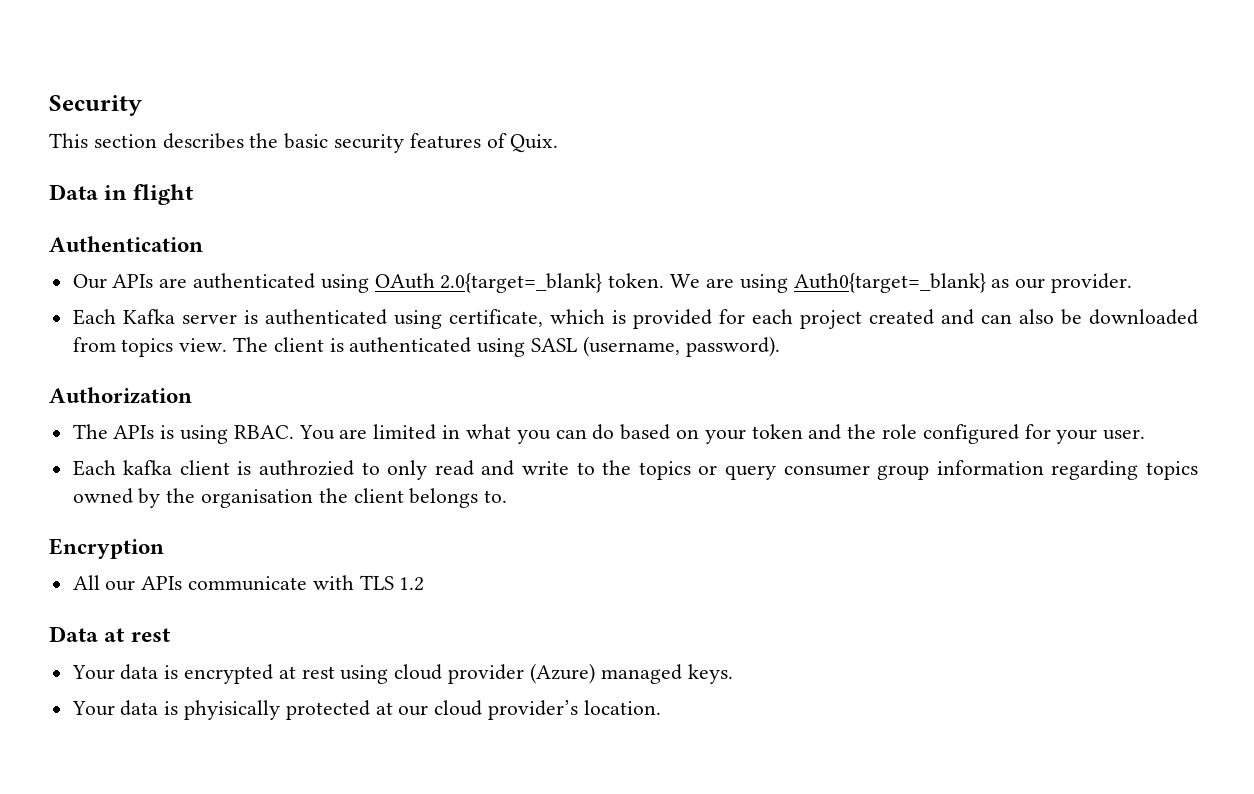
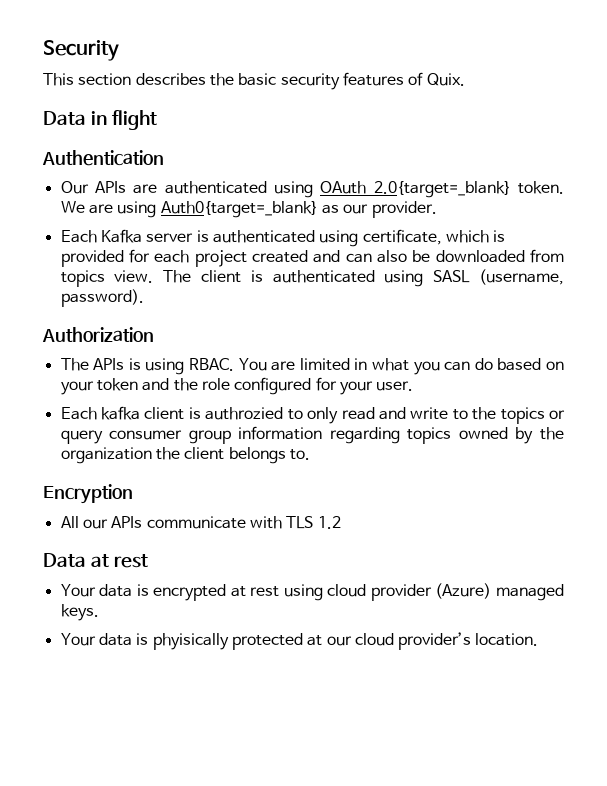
- Each kafka client is authrozied to only read and write to the topics or query consumer group information regarding topics owned by the organisation the client belongs to.
+ Each kafka client is authrozied to only read and write to the topics or query consumer group information regarding topics owned by the organization the client belongs to.

